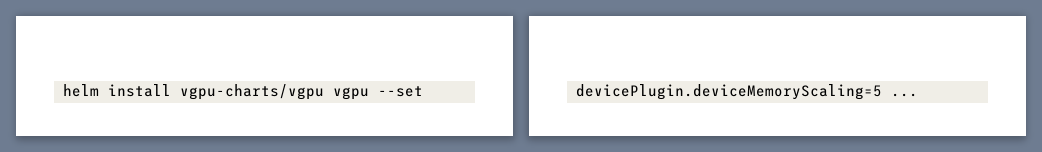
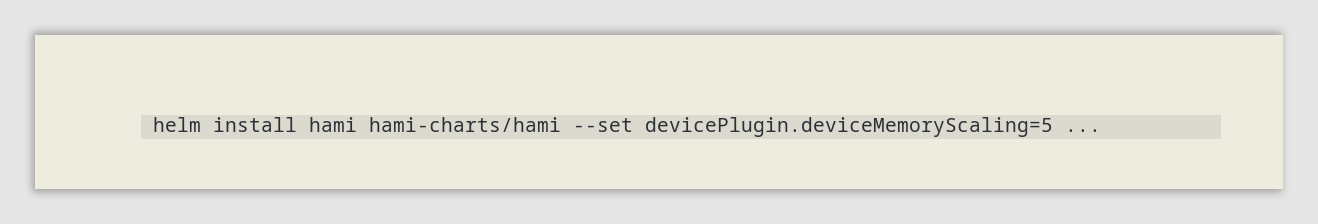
- helm install vgpu-charts/vgpu vgpu --set devicePlugin.deviceMemoryScaling=5 ...
+ helm install hami hami-charts/hami --set devicePlugin.deviceMemoryScaling=5 ...

